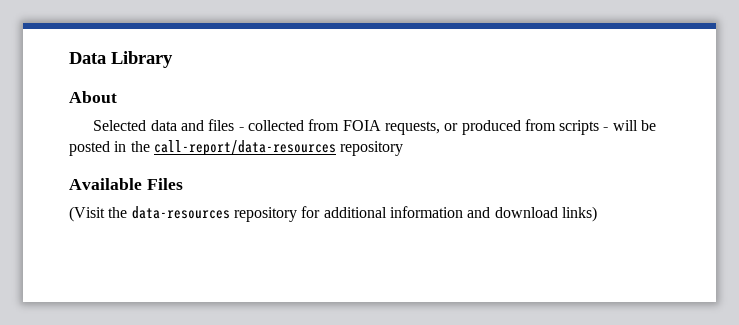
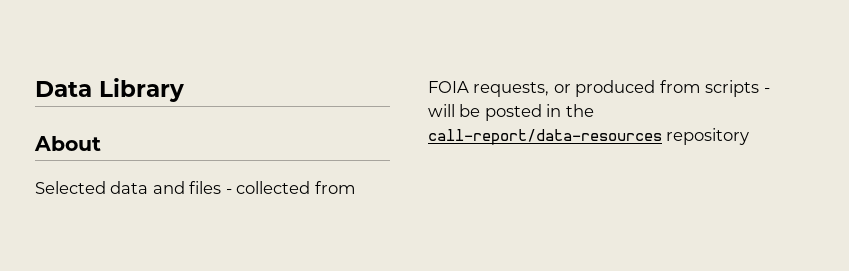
- Available Files
- (Visit the data-resources repository for additional information and download links)

